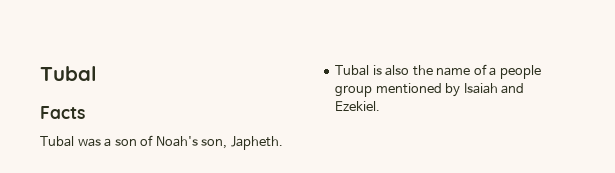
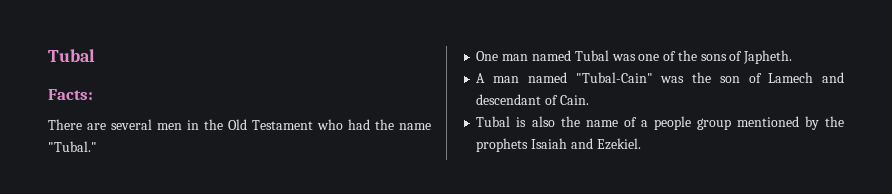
- Facts
- Tubal was a son of Noah's son, Japheth.
+ Facts:
+ There are several men in the Old Testament who had the name "Tubal."
+ One man named Tubal was one of the sons of Japheth.
+ A man named "Tubal-Cain" was the son of Lamech and descendant of Cain.
- Tubal is also the name of a people group mentioned by Isaiah and Ezekiel.
+ Tubal is also the name of a people group mentioned by the prophets Isaiah and Ezekiel.

